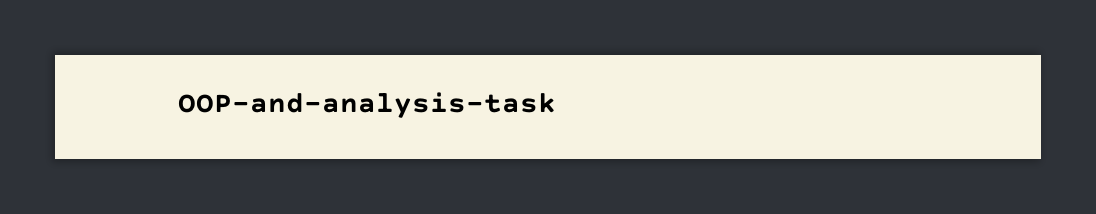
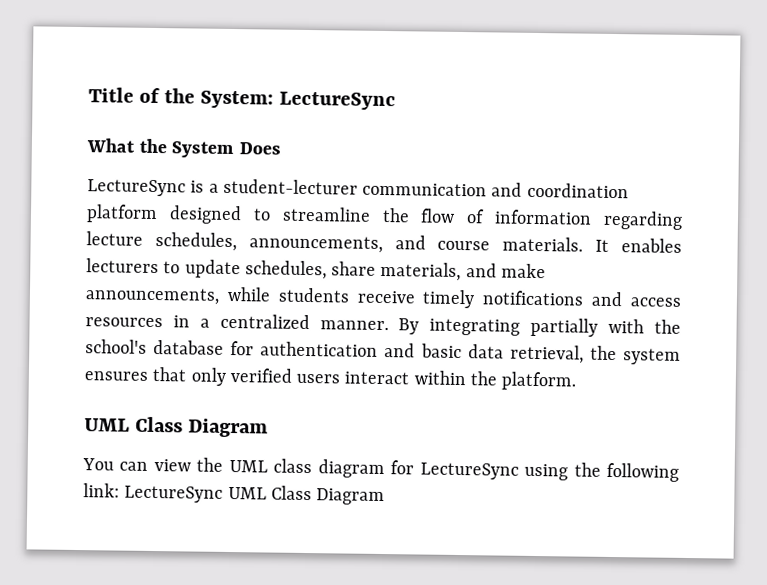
- OOP-and-analysis-task
+ Title of the System: LectureSync
+ What the System Does
+ LectureSync is a student-lecturer communication and coordination platform designed to streamline the flow of information regarding lecture schedules, announcements, and course materials. It enables lecturers to update schedules, share materials, and make announcements, while students receive timely notifications and access resources in a centralized manner. By integrating partially with the school's database for authentication and basic data retrieval, the system ensures that only verified users interact within the platform.
+ UML Class Diagram
+ You can view the UML class diagram for LectureSync using the following link: LectureSync UML Class Diagram

